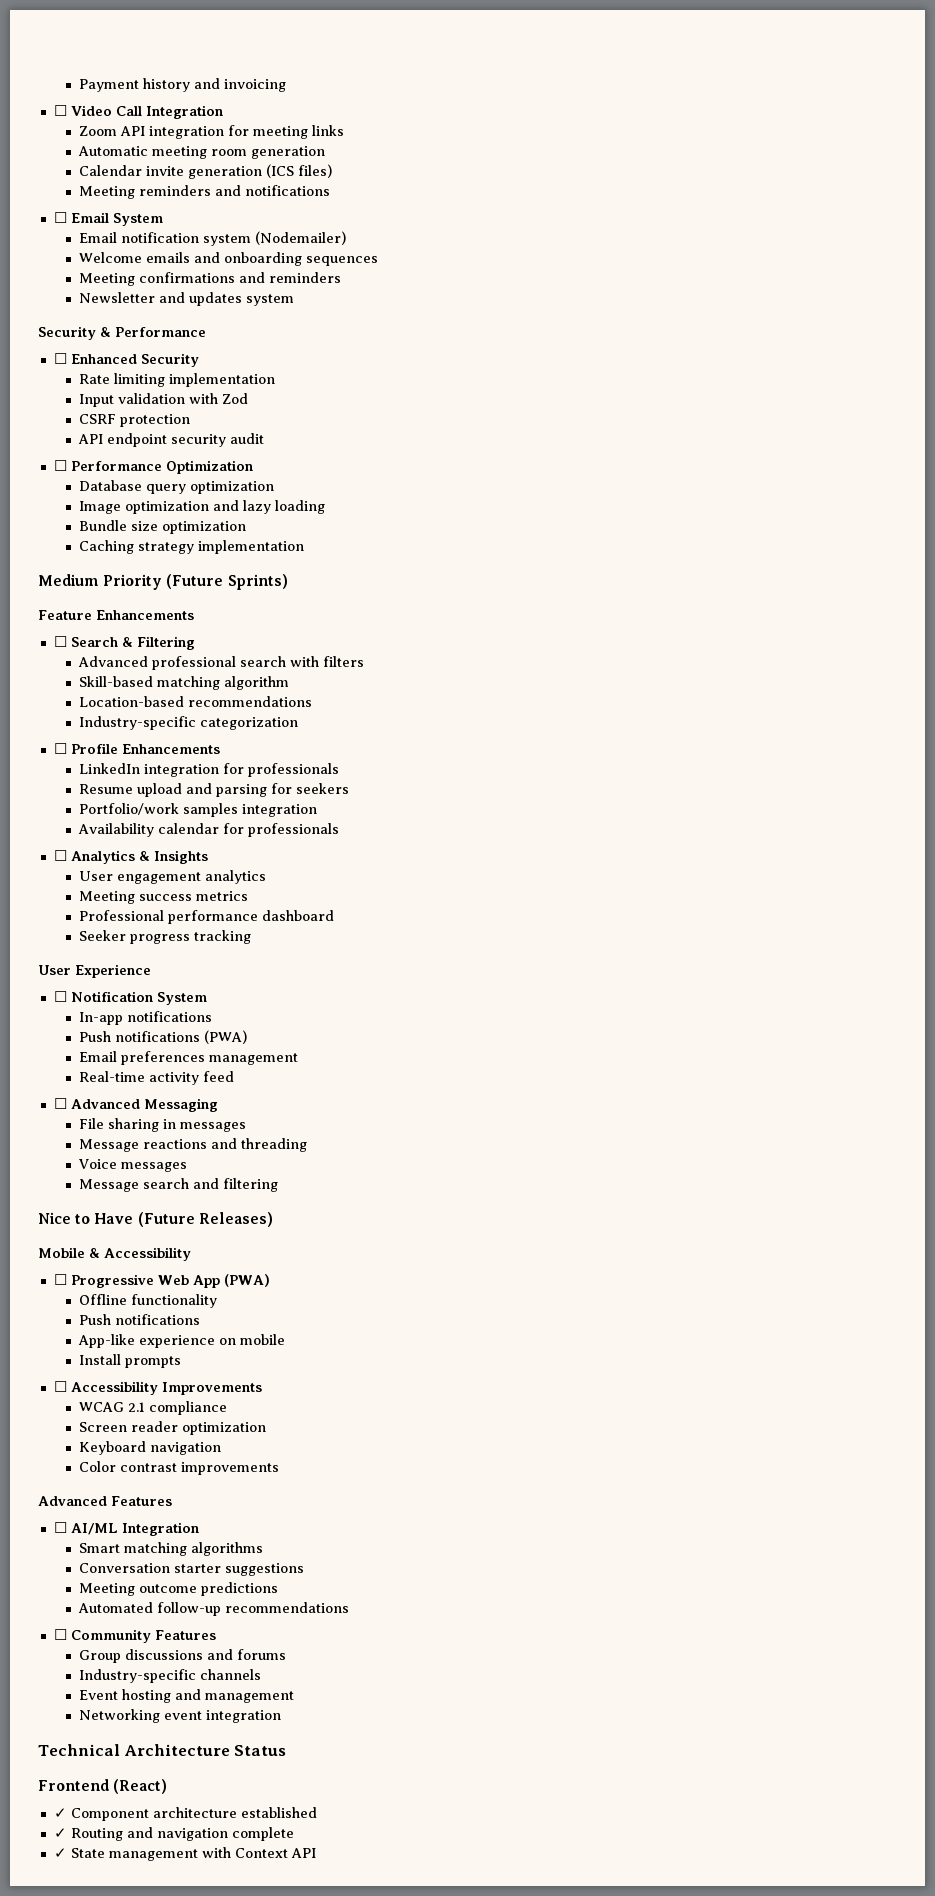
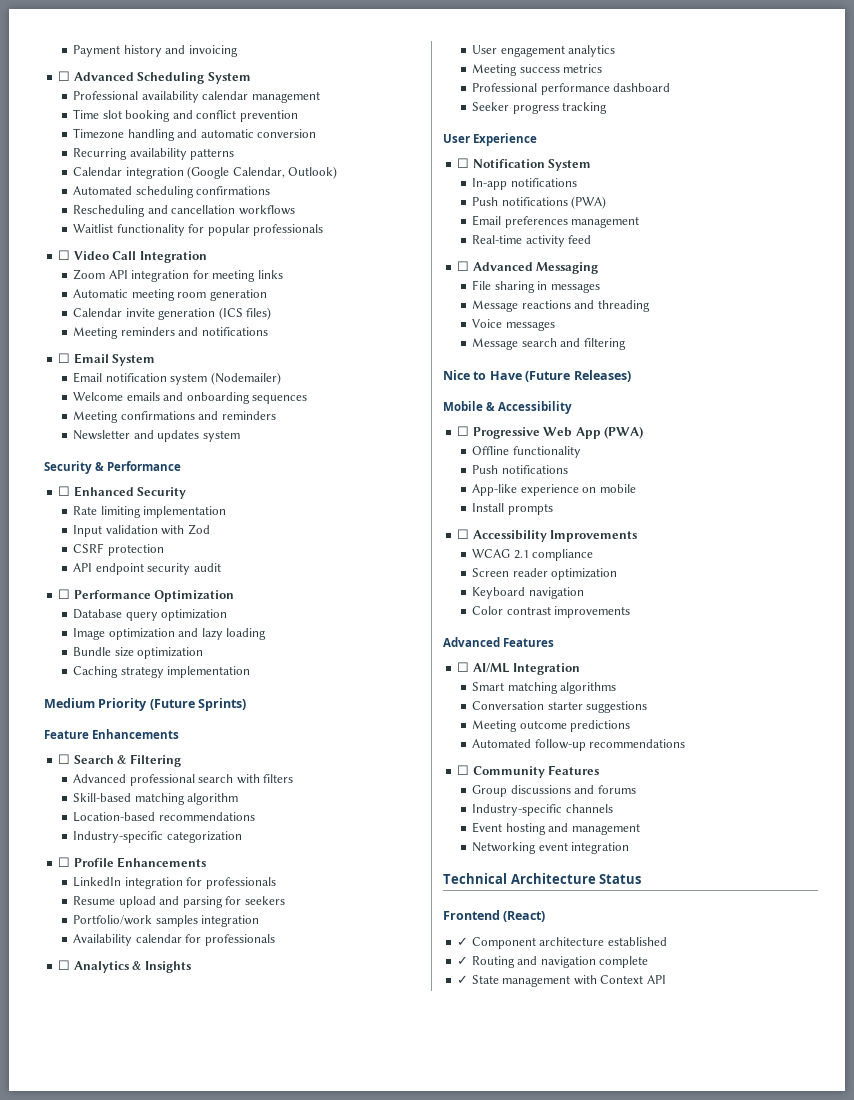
+ ☐ Advanced Scheduling System
+ Professional availability calendar management
+ Time slot booking and conflict prevention
+ Timezone handling and automatic conversion
+ Recurring availability patterns
+ Calendar integration (Google Calendar, Outlook)
+ Automated scheduling confirmations
+ Rescheduling and cancellation workflows
+ Waitlist functionality for popular professionals

